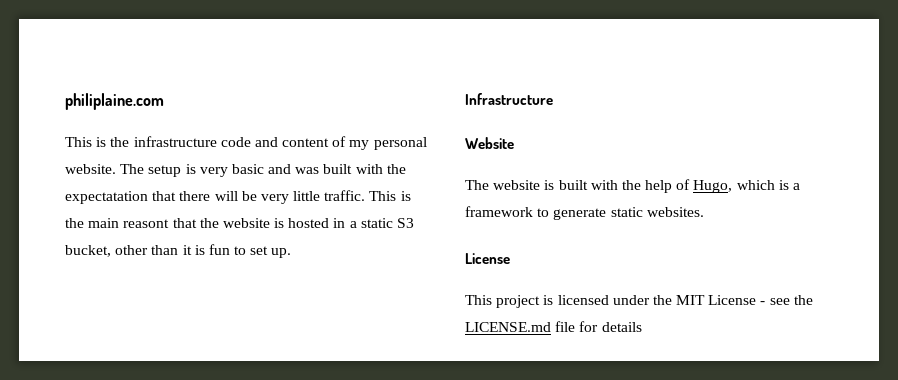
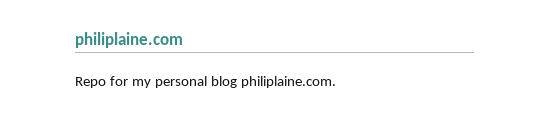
- This is the infrastructure code and content of my personal website. The setup is very basic and was built with the expectatation that there will be very little traffic. This is the main reasont that the website is hosted in a static S3 bucket, other than it is fun to set up.
- Infrastructure
- Website
- The website is built with the help of Hugo, which is a framework to generate static websites.
- License
- This project is licensed under the MIT License - see the LICENSE.md file for details
+ Repo for my personal blog philiplaine.com.

